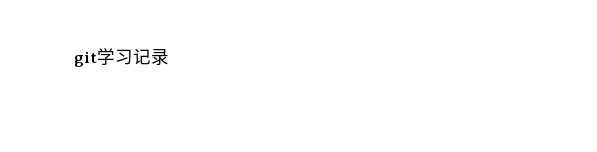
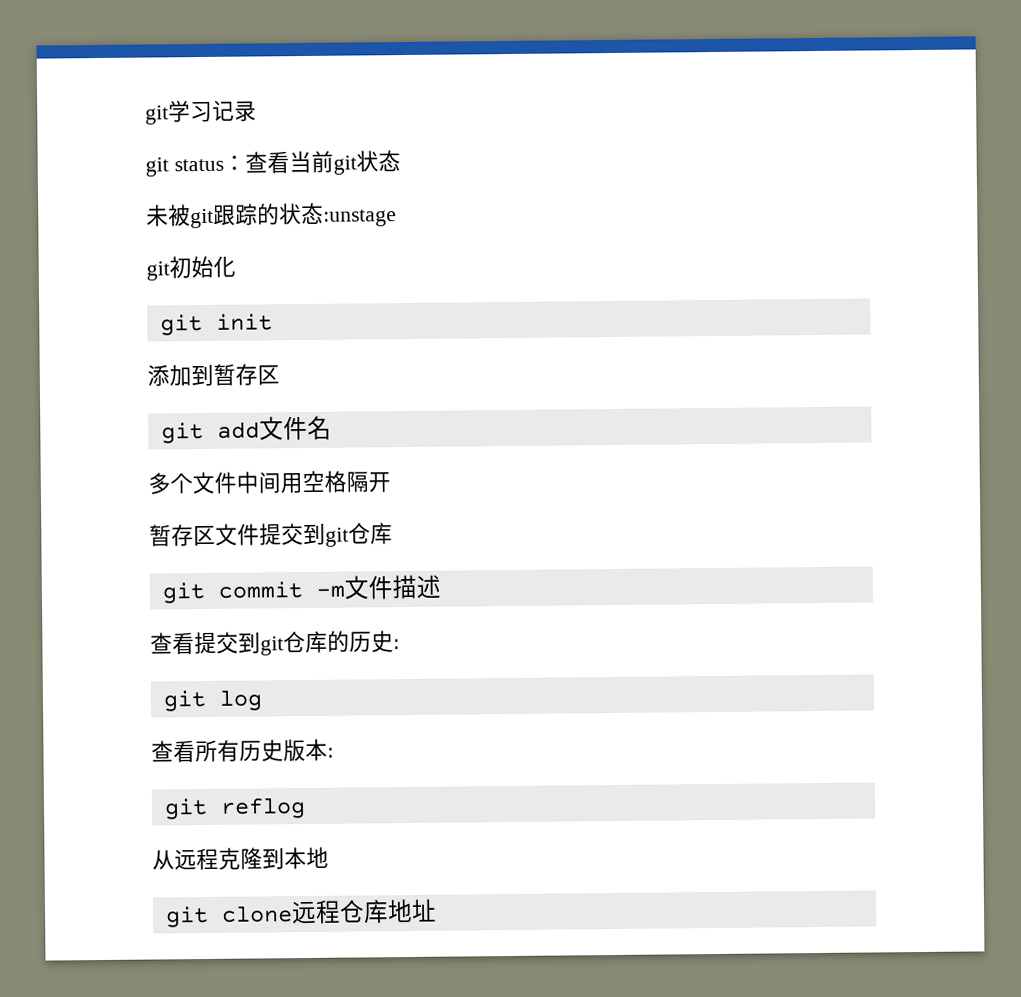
+ git status：查看当前git状态
+ 未被git跟踪的状态:unstage
+ git初始化
+ git init
+ 添加到暂存区
+ git add文件名
+ 多个文件中间用空格隔开
+ 暂存区文件提交到git仓库
+ git commit -m文件描述
+ 查看提交到git仓库的历史:
+ git log
+ 查看所有历史版本:
+ git reflog
+ 从远程克隆到本地
+ git clone远程仓库地址

